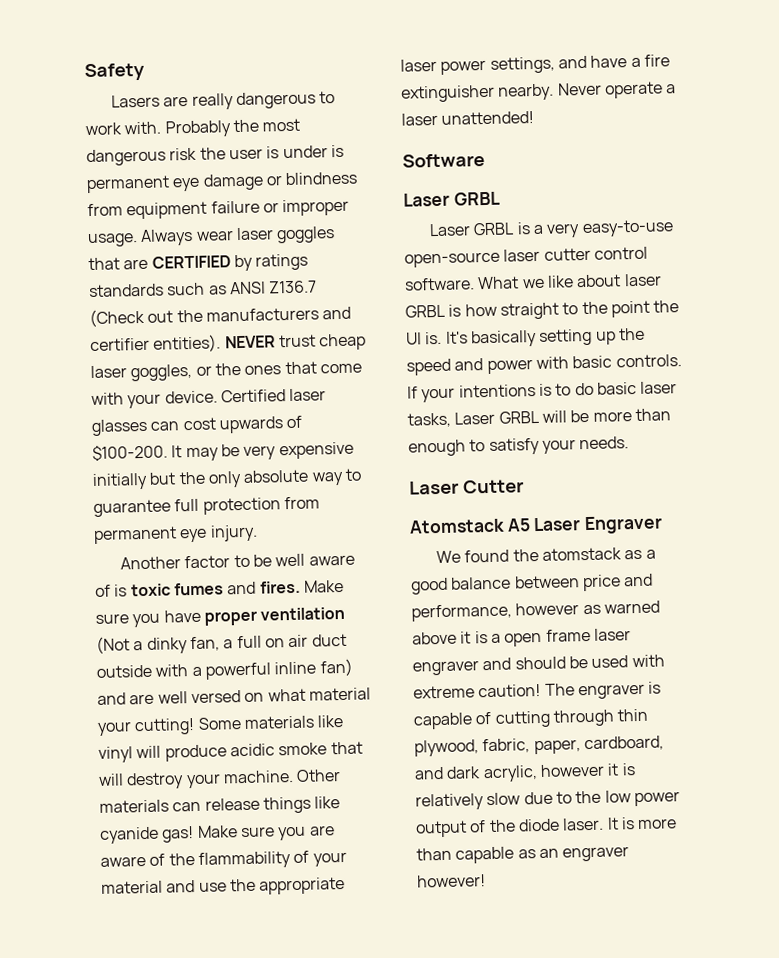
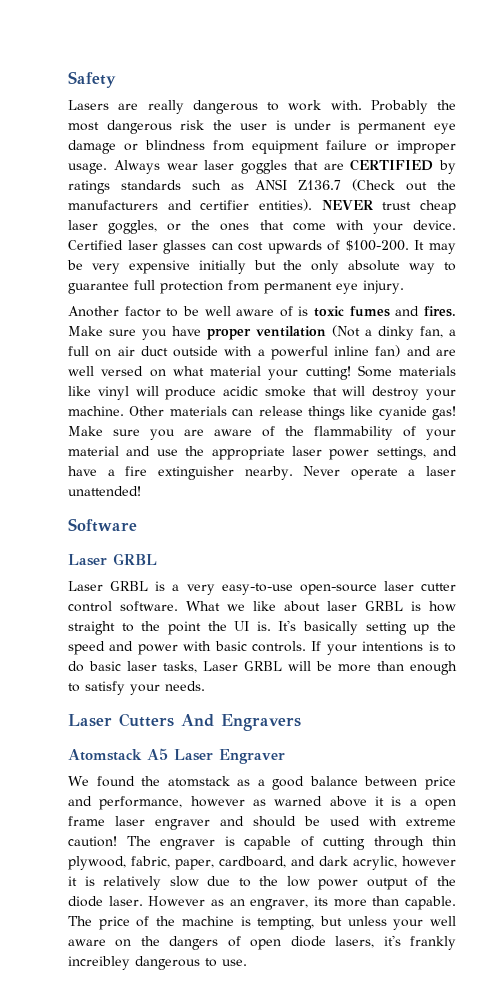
- Laser Cutter
+ Laser Cutters And Engravers
- It is more than capable as an engraver however!
+ However as an engraver, its more than capable. The price of the machine is tempting, but unless your well aware on the dangers of open diode lasers, it's frankly increibley dangerous to use.

